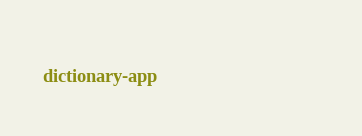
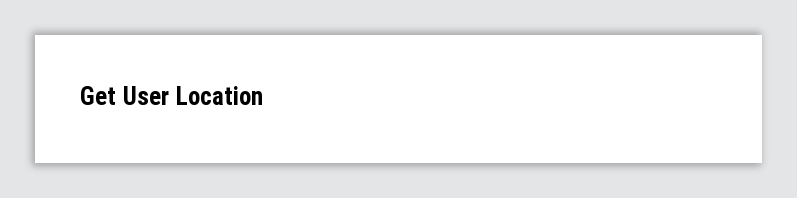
- dictionary-app
+ Get User Location

